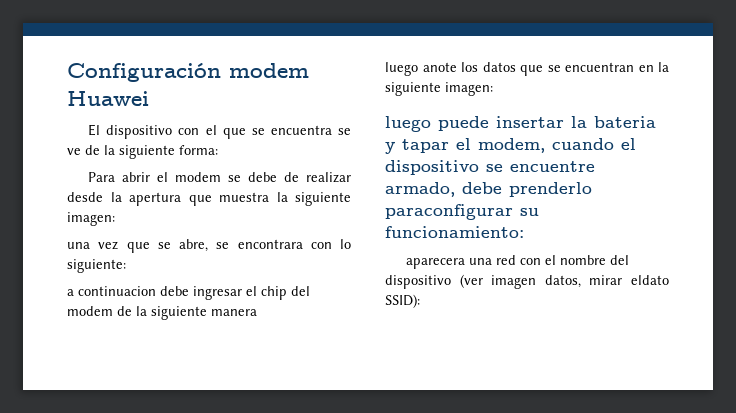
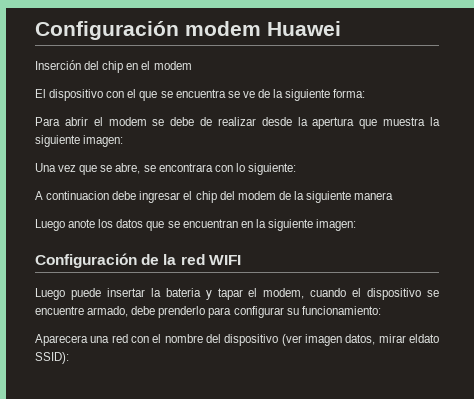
+ Inserción del chip en el modem
- una vez que se abre, se encontrara con lo siguiente:
+ Una vez que se abre, se encontrara con lo siguiente:
- a continuacion debe ingresar el chip del modem de la siguiente manera
+ A continuacion debe ingresar el chip del modem de la siguiente manera
- luego anote los datos que se encuentran en la siguiente imagen:
+ Luego anote los datos que se encuentran en la siguiente imagen:
- luego puede insertar la bateria y tapar el modem, cuando el dispositivo se encuentre armado, debe prenderlo paraconfigurar su funcionamiento:
+ Configuración de la red WIFI
+ Luego puede insertar la bateria y tapar el modem, cuando el dispositivo se encuentre armado, debe prenderlo para configurar su funcionamiento:
- aparecera una red con el nombre del dispositivo (ver imagen datos, mirar eldato SSID):
+ Aparecera una red con el nombre del dispositivo (ver imagen datos, mirar eldato SSID):

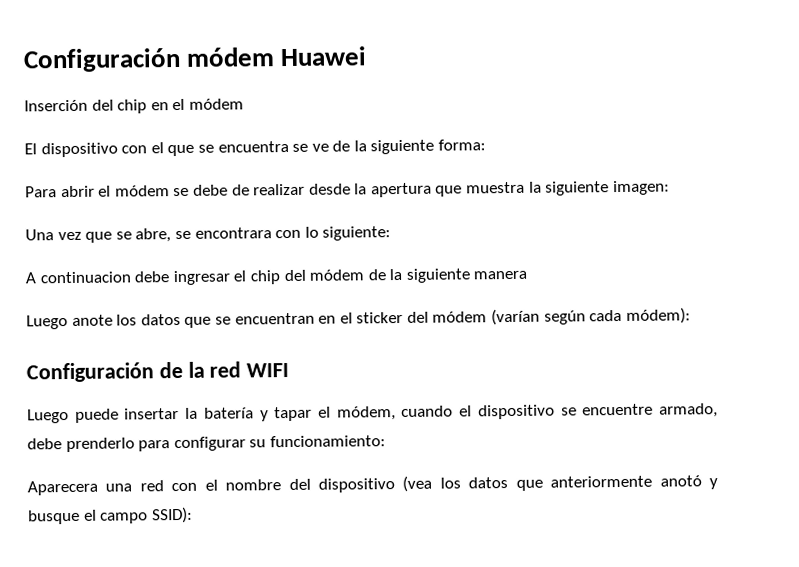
- Configuración modem Huawei
+ Configuración módem Huawei
- Inserción del chip en el modem
+ Inserción del chip en el módem
- Para abrir el modem se debe de realizar desde la apertura que muestra la siguiente imagen:
+ Para abrir el módem se debe de realizar desde la apertura que muestra la siguiente imagen:
- A continuacion debe ingresar el chip del modem de la siguiente manera
+ A continuacion debe ingresar el chip del módem de la siguiente manera
- Luego anote los datos que se encuentran en la siguiente imagen:
+ Luego anote los datos que se encuentran en el sticker del módem (varían según cada módem):
- Luego puede insertar la bateria y tapar el modem, cuando el dispositivo se encuentre armado, debe prenderlo para configurar su funcionamiento:
+ Luego puede insertar la batería y tapar el módem, cuando el dispositivo se encuentre armado, debe prenderlo para configurar su funcionamiento:
- Aparecera una red con el nombre del dispositivo (ver imagen datos, mirar eldato SSID):
+ Aparecera una red con el nombre del dispositivo (vea los datos que anteriormente anotó y busque el campo SSID):

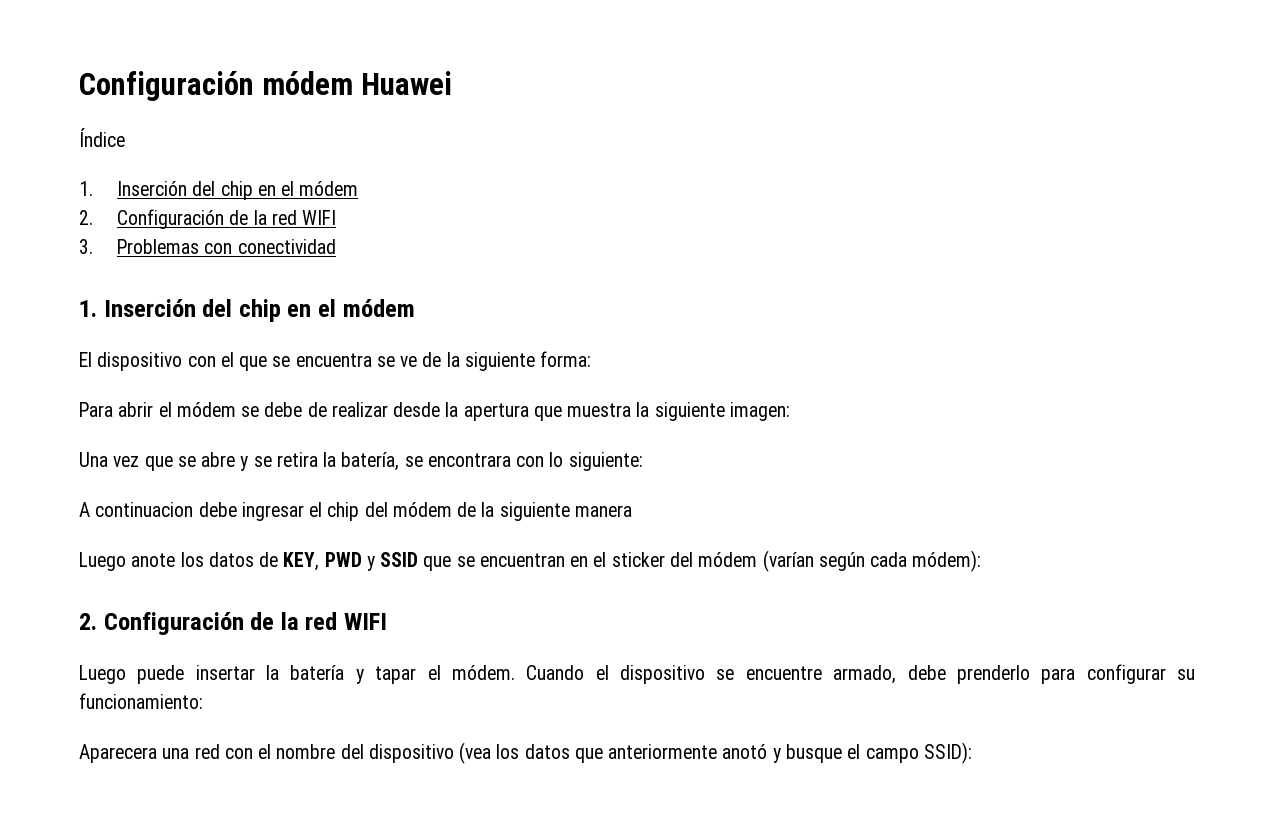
- Inserción del chip en el módem
+ Índice
+ 1. Inserción del chip en el módem
+ 2. Configuración de la red WIFI
+ 3. Problemas con conectividad
+ 1. Inserción del chip en el módem
- Una vez que se abre, se encontrara con lo siguiente:
+ Una vez que se abre y se retira la batería, se encontrara con lo siguiente:
- Luego anote los datos que se encuentran en el sticker del módem (varían según cada módem):
- Configuración de la red WIFI
+ Luego anote los datos de KEY, PWD y SSID que se encuentran en el sticker del módem (varían según cada módem):
+ 2. Configuración de la red WIFI
- Luego puede insertar la batería y tapar el módem, cuando el dispositivo se encuentre armado, debe prenderlo para configurar su funcionamiento:
+ Luego puede insertar la batería y tapar el módem. Cuando el dispositivo se encuentre armado, debe prenderlo para configurar su funcionamiento:

